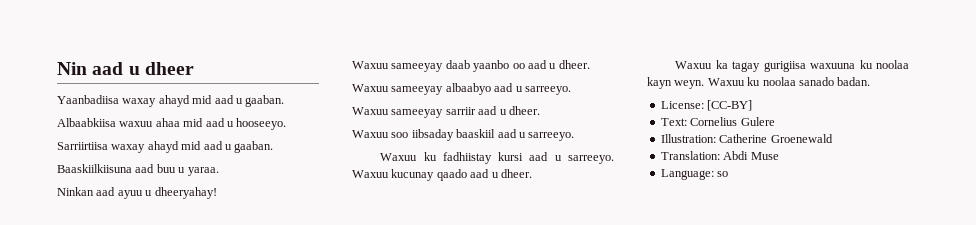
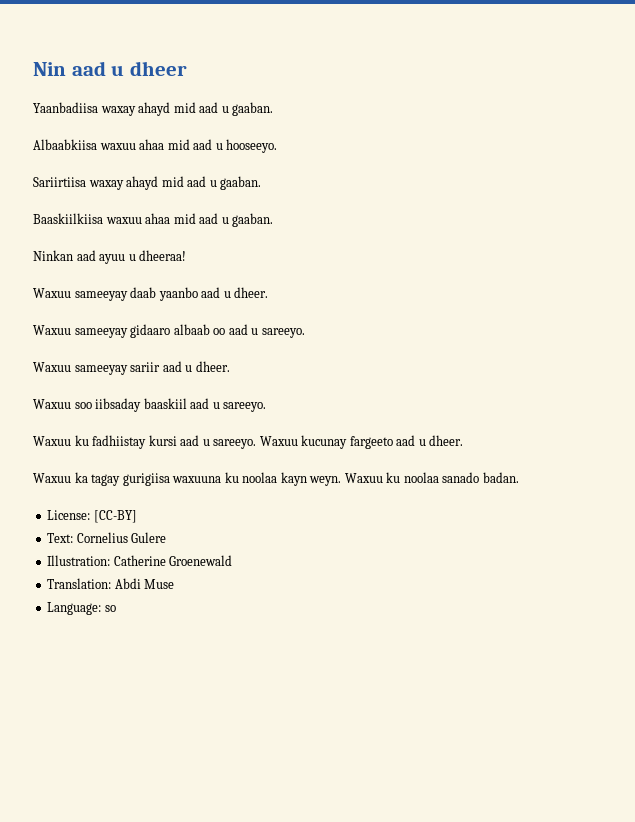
- Sarriirtiisa waxay ahayd mid aad u gaaban.
- Baaskiilkiisuna aad buu u yaraa.
+ Sariirtiisa waxay ahayd mid aad u gaaban.
+ Baaskiilkiisa waxuu ahaa mid aad u gaaban.
- Ninkan aad ayuu u dheeryahay!
+ Ninkan aad ayuu u dheeraa!
- Waxuu sameeyay daab yaanbo oo aad u dheer.
+ Waxuu sameeyay daab yaanbo aad u dheer.
- Waxuu sameeyay albaabyo aad u sarreeyo.
- Waxuu sameeyay sarriir aad u dheer.
+ Waxuu sameeyay gidaaro albaab oo aad u sareeyo.
+ Waxuu sameeyay sariir aad u dheer.
- Waxuu soo iibsaday baaskiil aad u sarreeyo.
+ Waxuu soo iibsaday baaskiil aad u sareeyo.
- Waxuu ku fadhiistay kursi aad u sarreeyo.
+ Waxuu ku fadhiistay kursi aad u sareeyo.
- Waxuu kucunay qaado aad u dheer.
+ Waxuu kucunay fargeeto aad u dheer.

